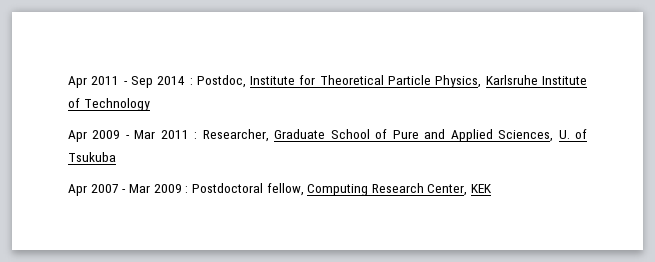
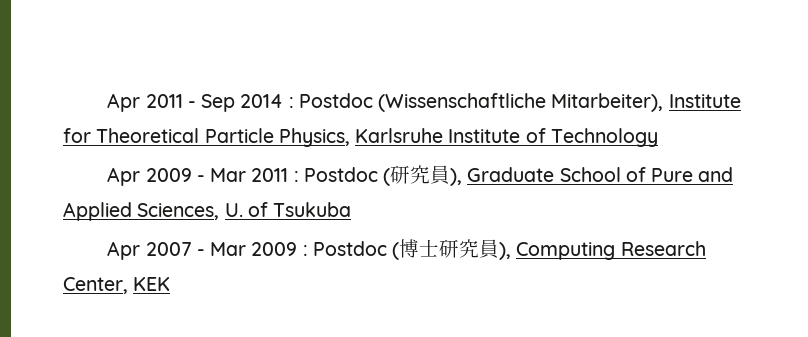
- Apr 2011 - Sep 2014 : Postdoc, Institute for Theoretical Particle Physics, Karlsruhe Institute of Technology
+ Apr 2011 - Sep 2014 : Postdoc (Wissenschaftliche Mitarbeiter), Institute for Theoretical Particle Physics, Karlsruhe Institute of Technology
- Apr 2009 - Mar 2011 : Researcher, Graduate School of Pure and Applied Sciences, U. of Tsukuba
+ Apr 2009 - Mar 2011 : Postdoc (研究員), Graduate School of Pure and Applied Sciences, U. of Tsukuba
- Apr 2007 - Mar 2009 : Postdoctoral fellow, Computing Research Center, KEK
+ Apr 2007 - Mar 2009 : Postdoc (博士研究員), Computing Research Center, KEK

